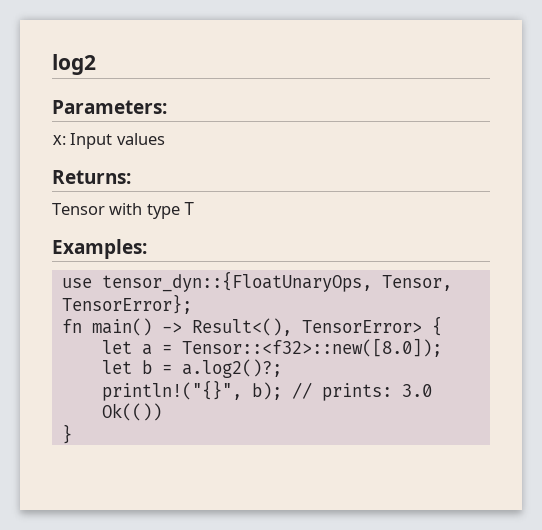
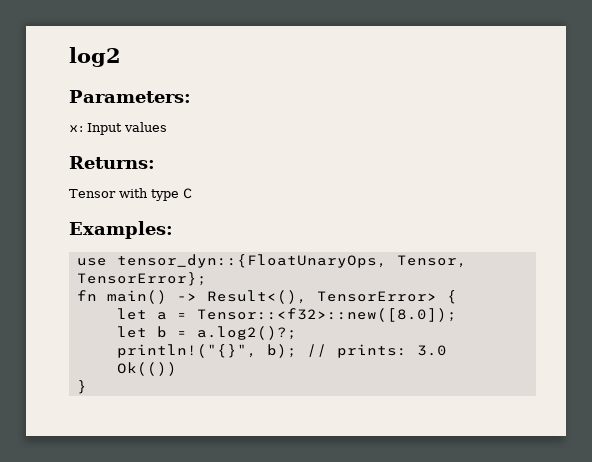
- Tensor with type T
+ Tensor with type C

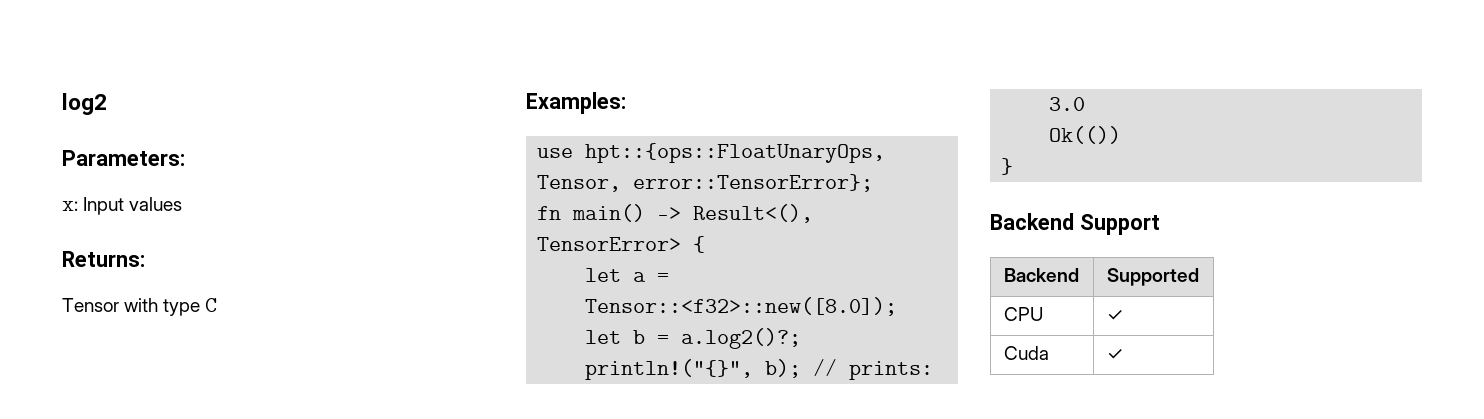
- use tensor_dyn::{FloatUnaryOps, Tensor, TensorError};
+ use hpt::{ops::FloatUnaryOps, Tensor, error::TensorError};
+ Backend Support
+ Backend | Supported
+ CPU | ✓
+ Cuda | ✓

